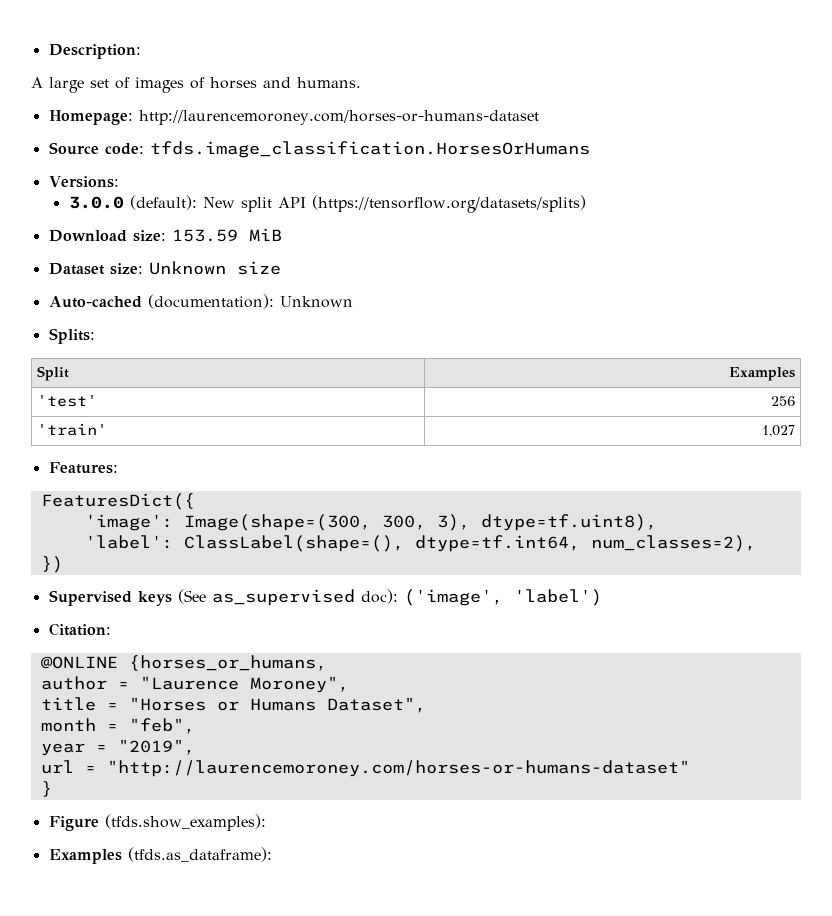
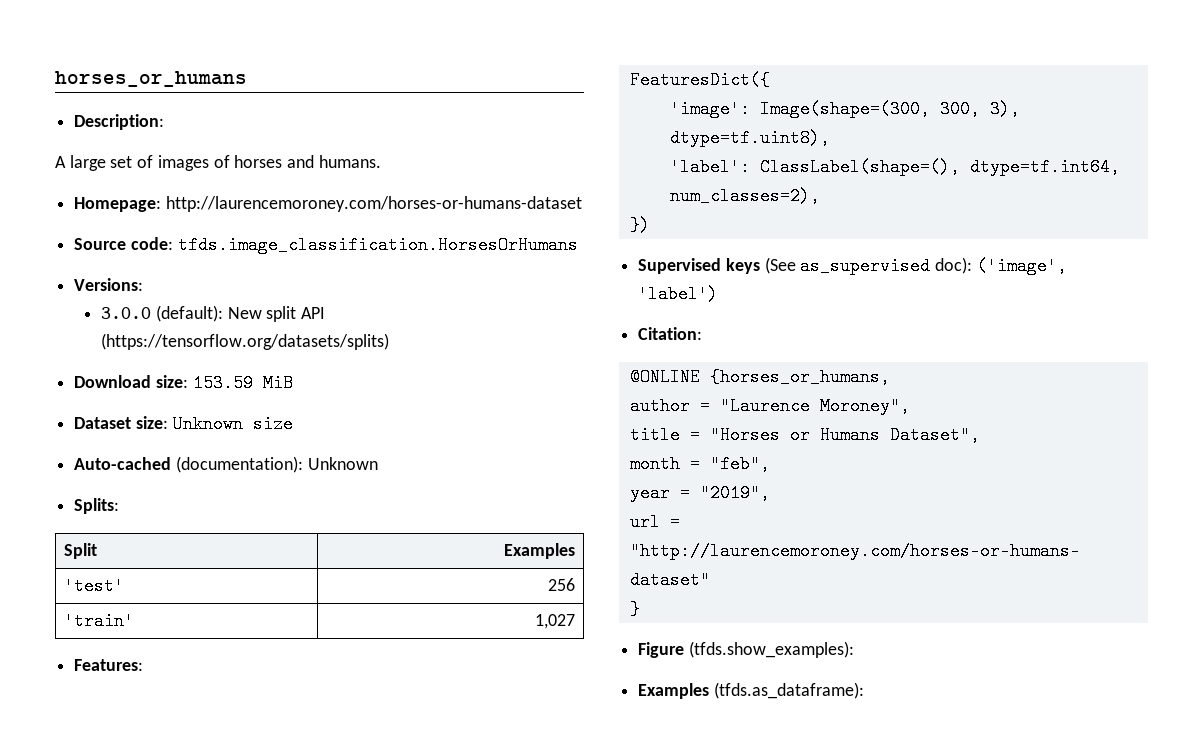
+ horses_or_humans

